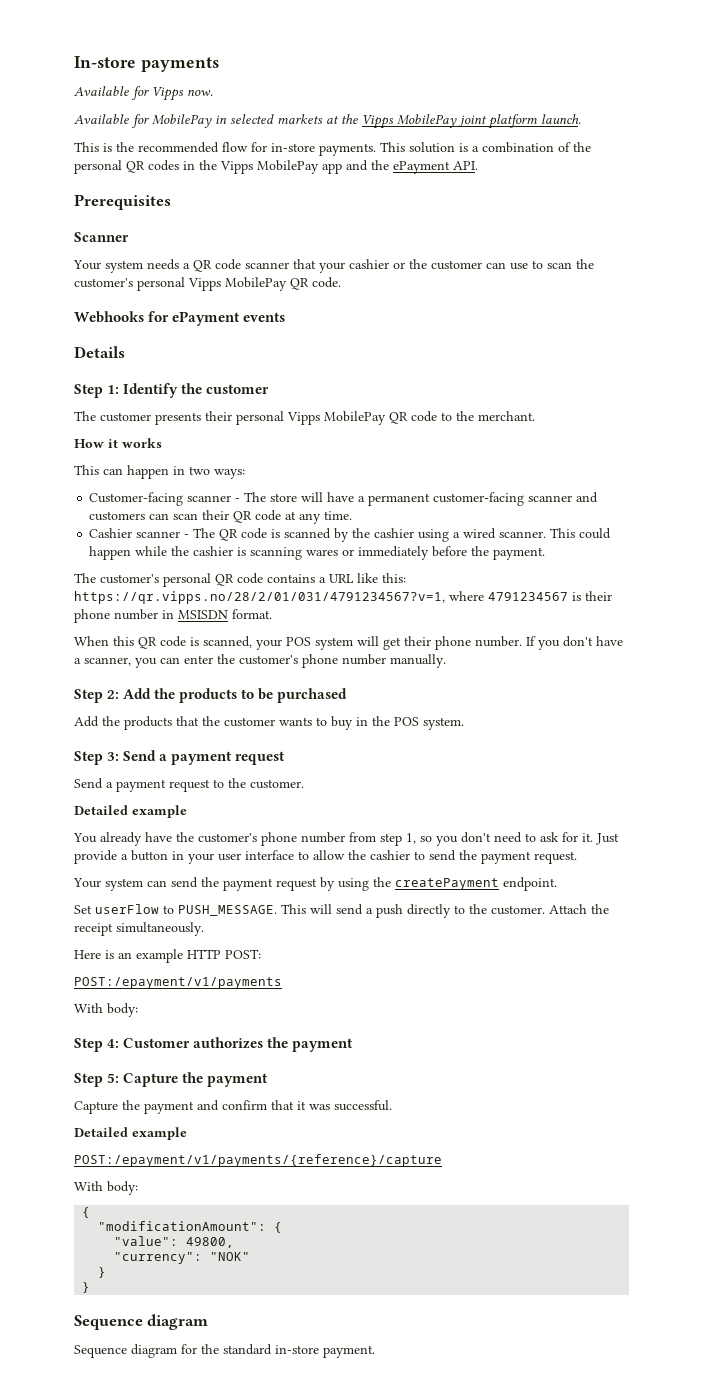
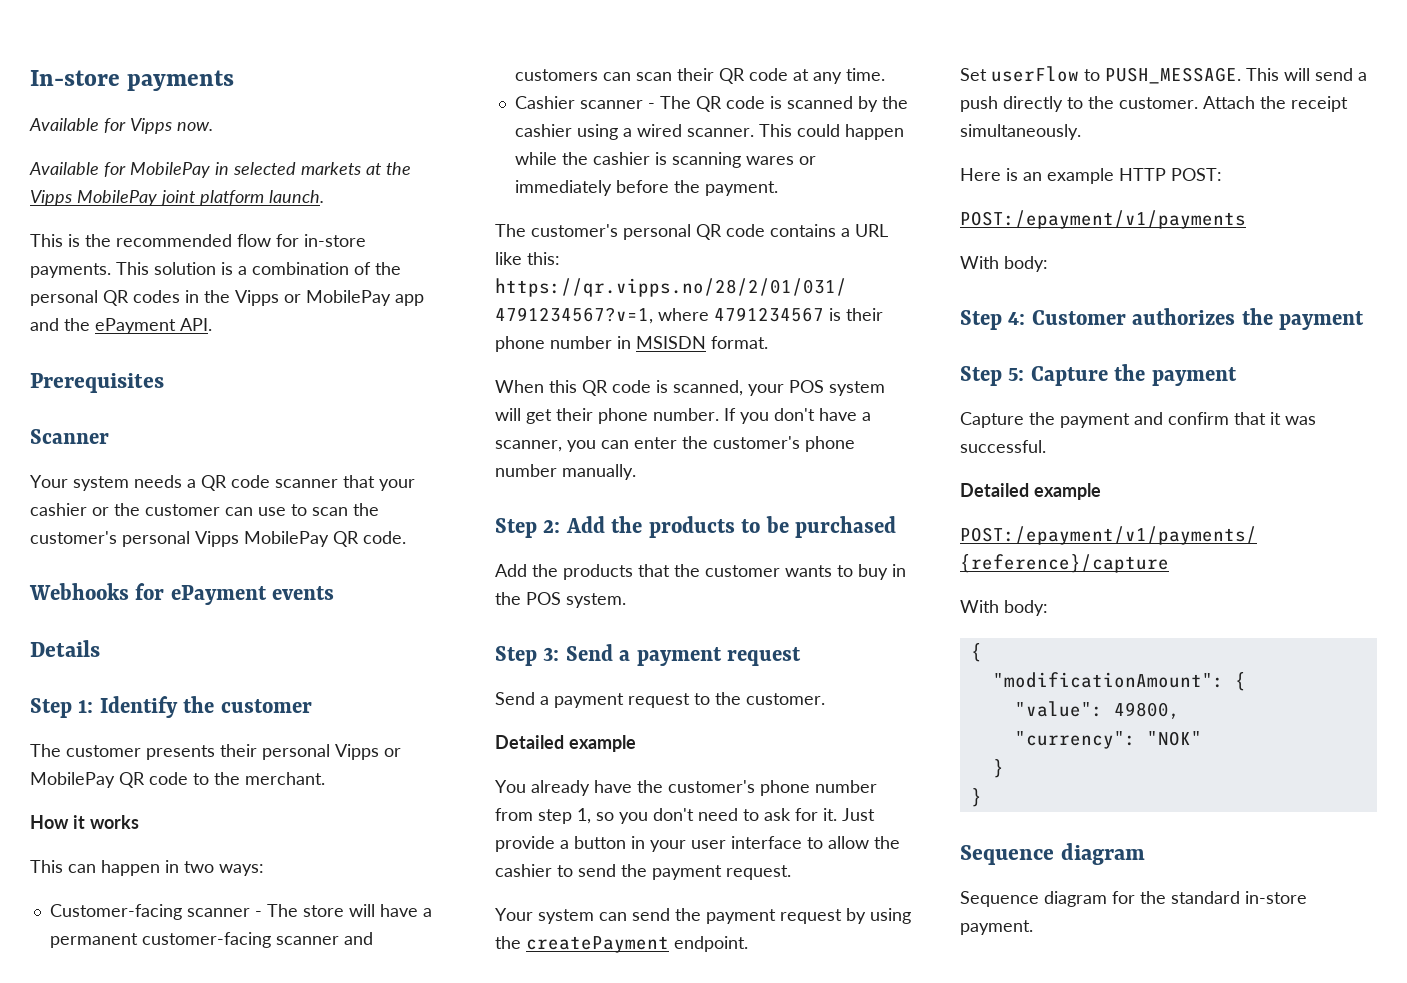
- This solution is a combination of the personal QR codes in the Vipps MobilePay app and the ePayment API.
+ This solution is a combination of the personal QR codes in the Vipps or MobilePay app and the ePayment API.
- The customer presents their personal Vipps MobilePay QR code to the merchant.
+ The customer presents their personal Vipps or MobilePay QR code to the merchant.

